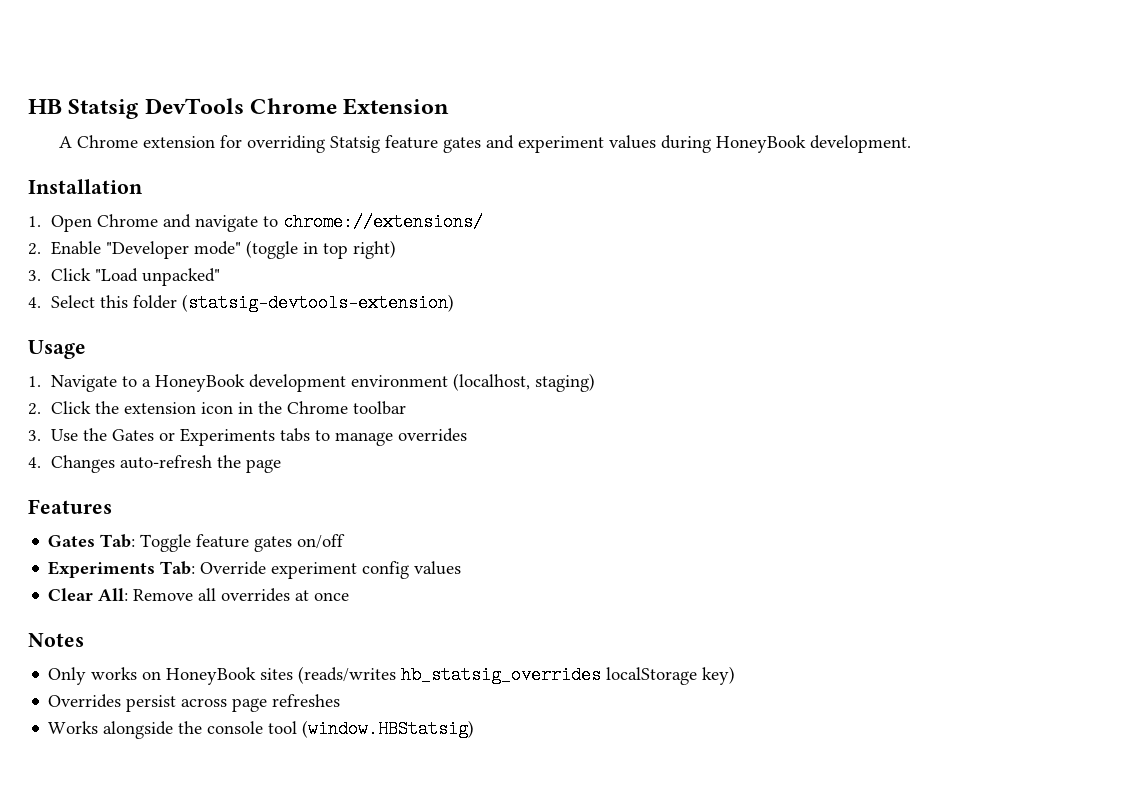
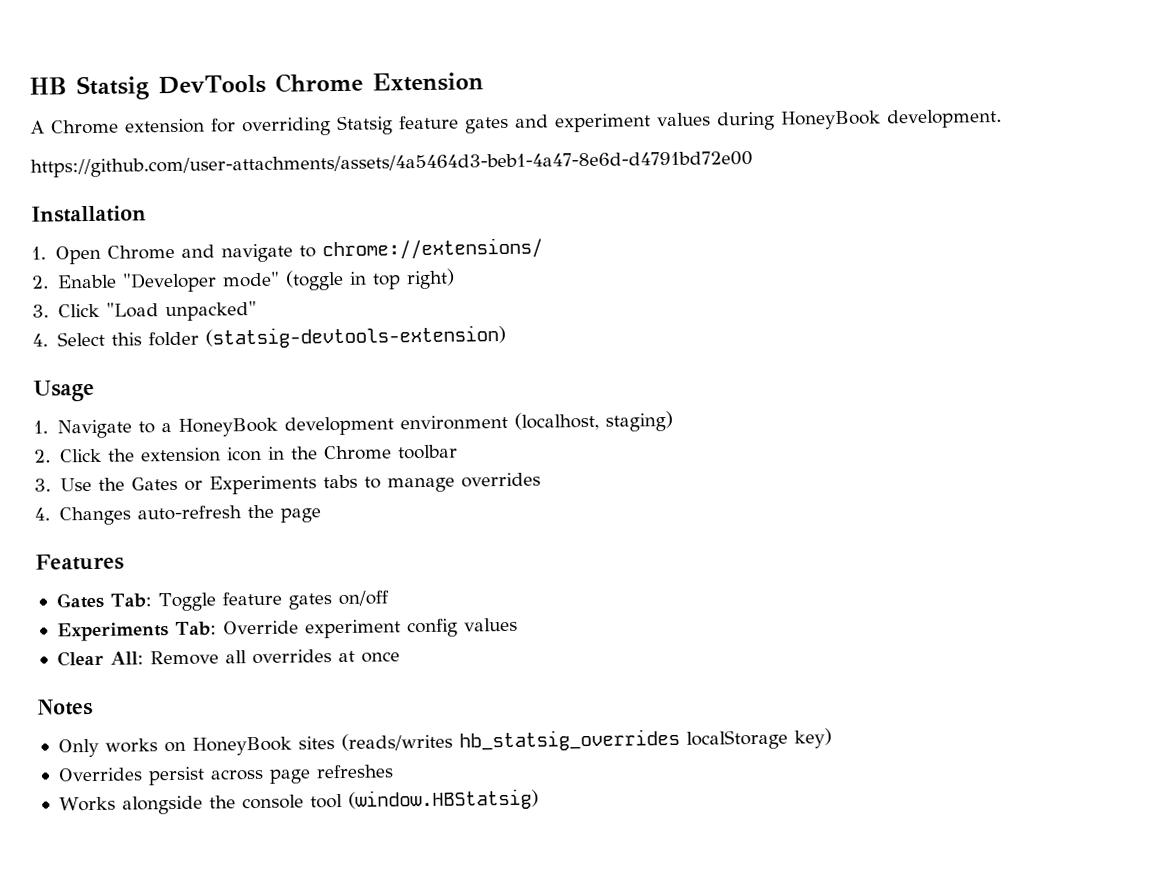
+ https://github.com/user-attachments/assets/4a5464d3-beb1-4a47-8e6d-d4791bd72e00

